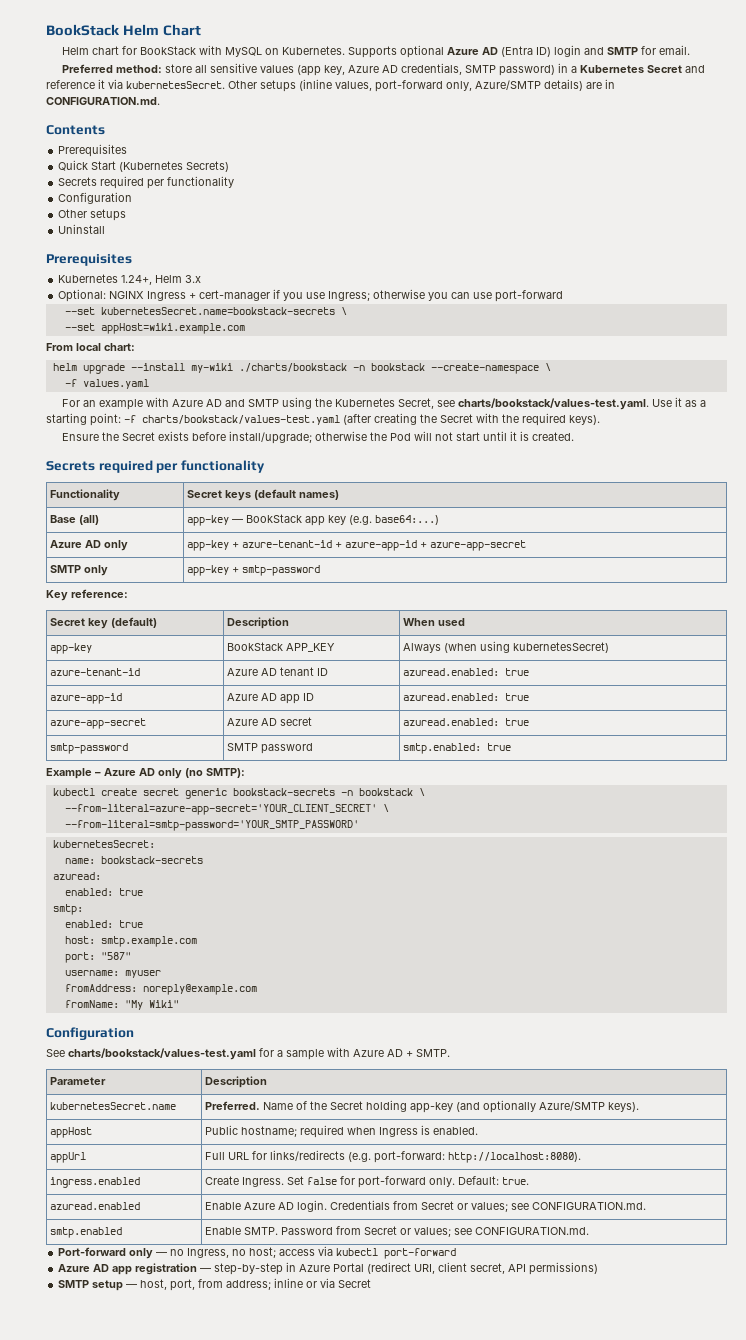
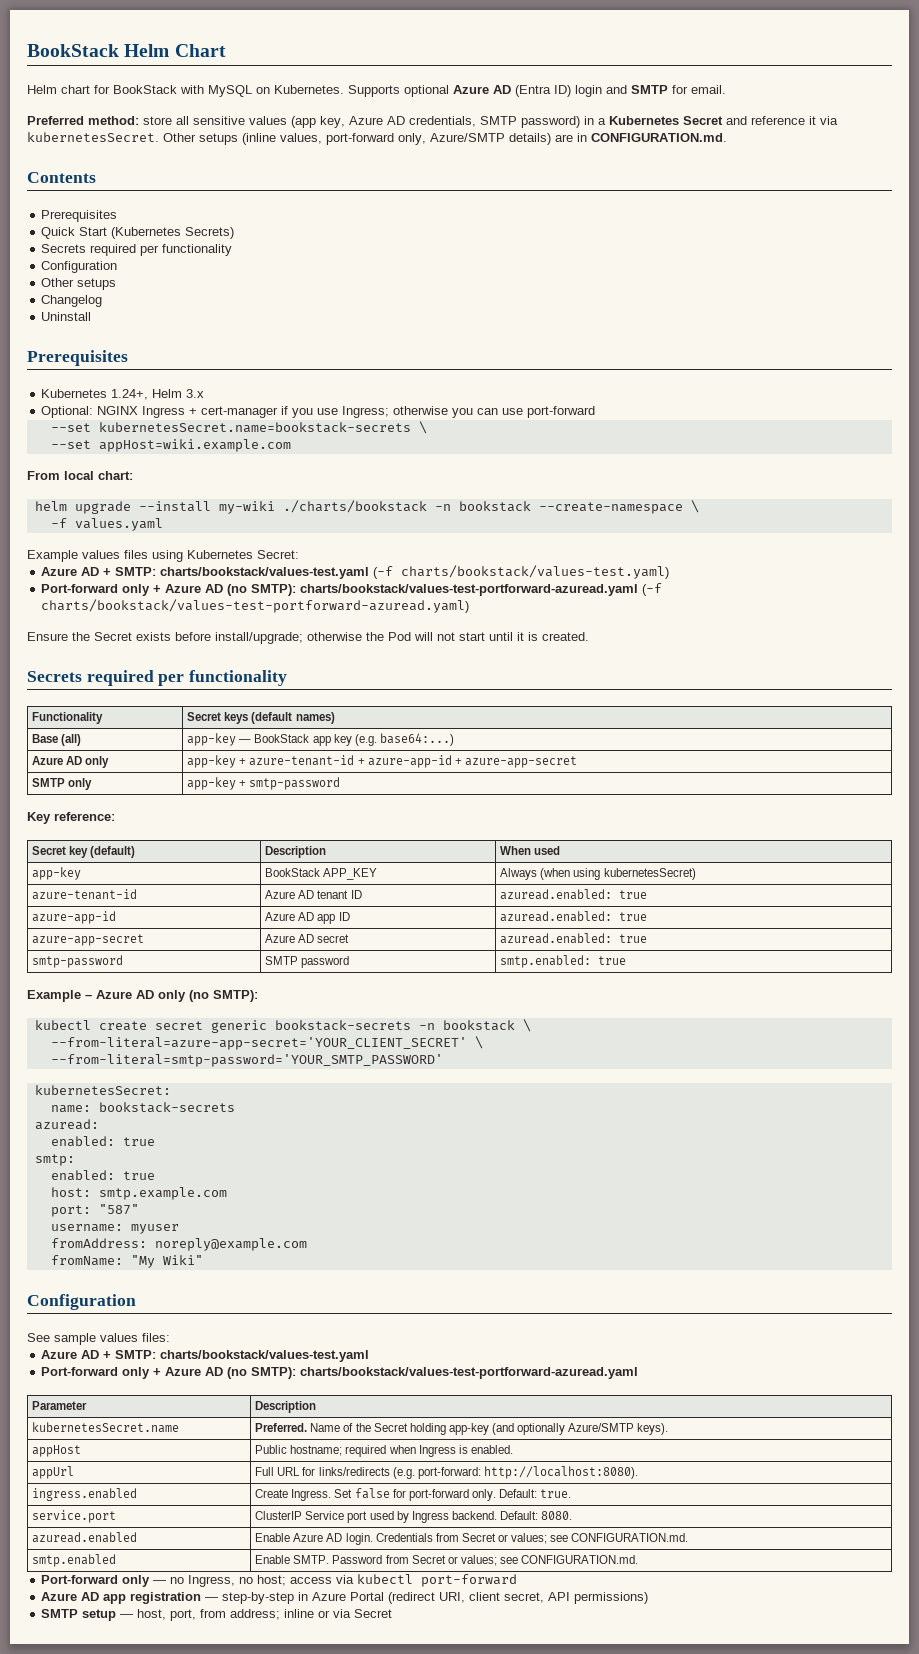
+ Changelog
- For an example with Azure AD and SMTP using the Kubernetes Secret, see charts/bookstack/values-test.yaml. Use it as a starting point: -f charts/bookstack/values-test.yaml (after creating the Secret with the required keys).
+ Example values files using Kubernetes Secret:
+ Azure AD + SMTP: charts/bookstack/values-test.yaml (-f charts/bookstack/values-test.yaml)
+ Port-forward only + Azure AD (no SMTP): charts/bookstack/values-test-portforward-azuread.yaml (-f charts/bookstack/values-test-portforward-azuread.yaml)
- See charts/bookstack/values-test.yaml for a sample with Azure AD + SMTP.
+ See sample values files:
+ Azure AD + SMTP: charts/bookstack/values-test.yaml
+ Port-forward only + Azure AD (no SMTP): charts/bookstack/values-test-portforward-azuread.yaml
+ service.port | ClusterIP Service port used by Ingress backend. Default: 8080.

